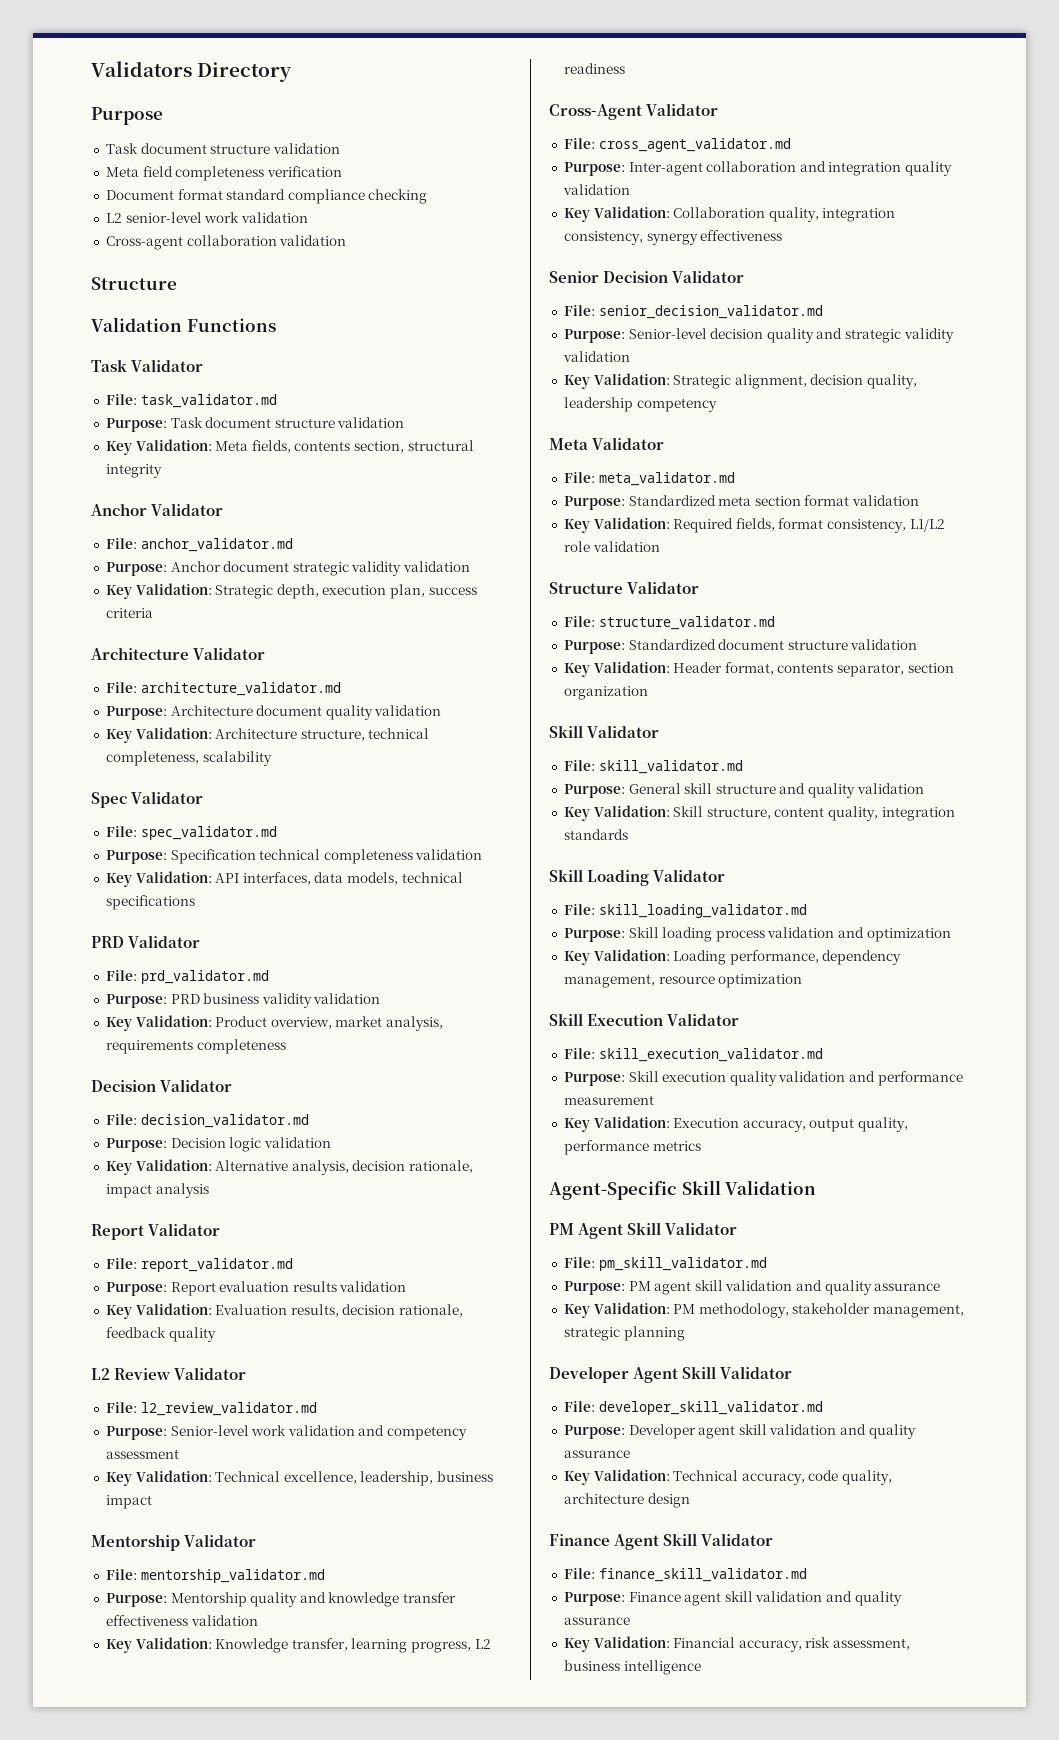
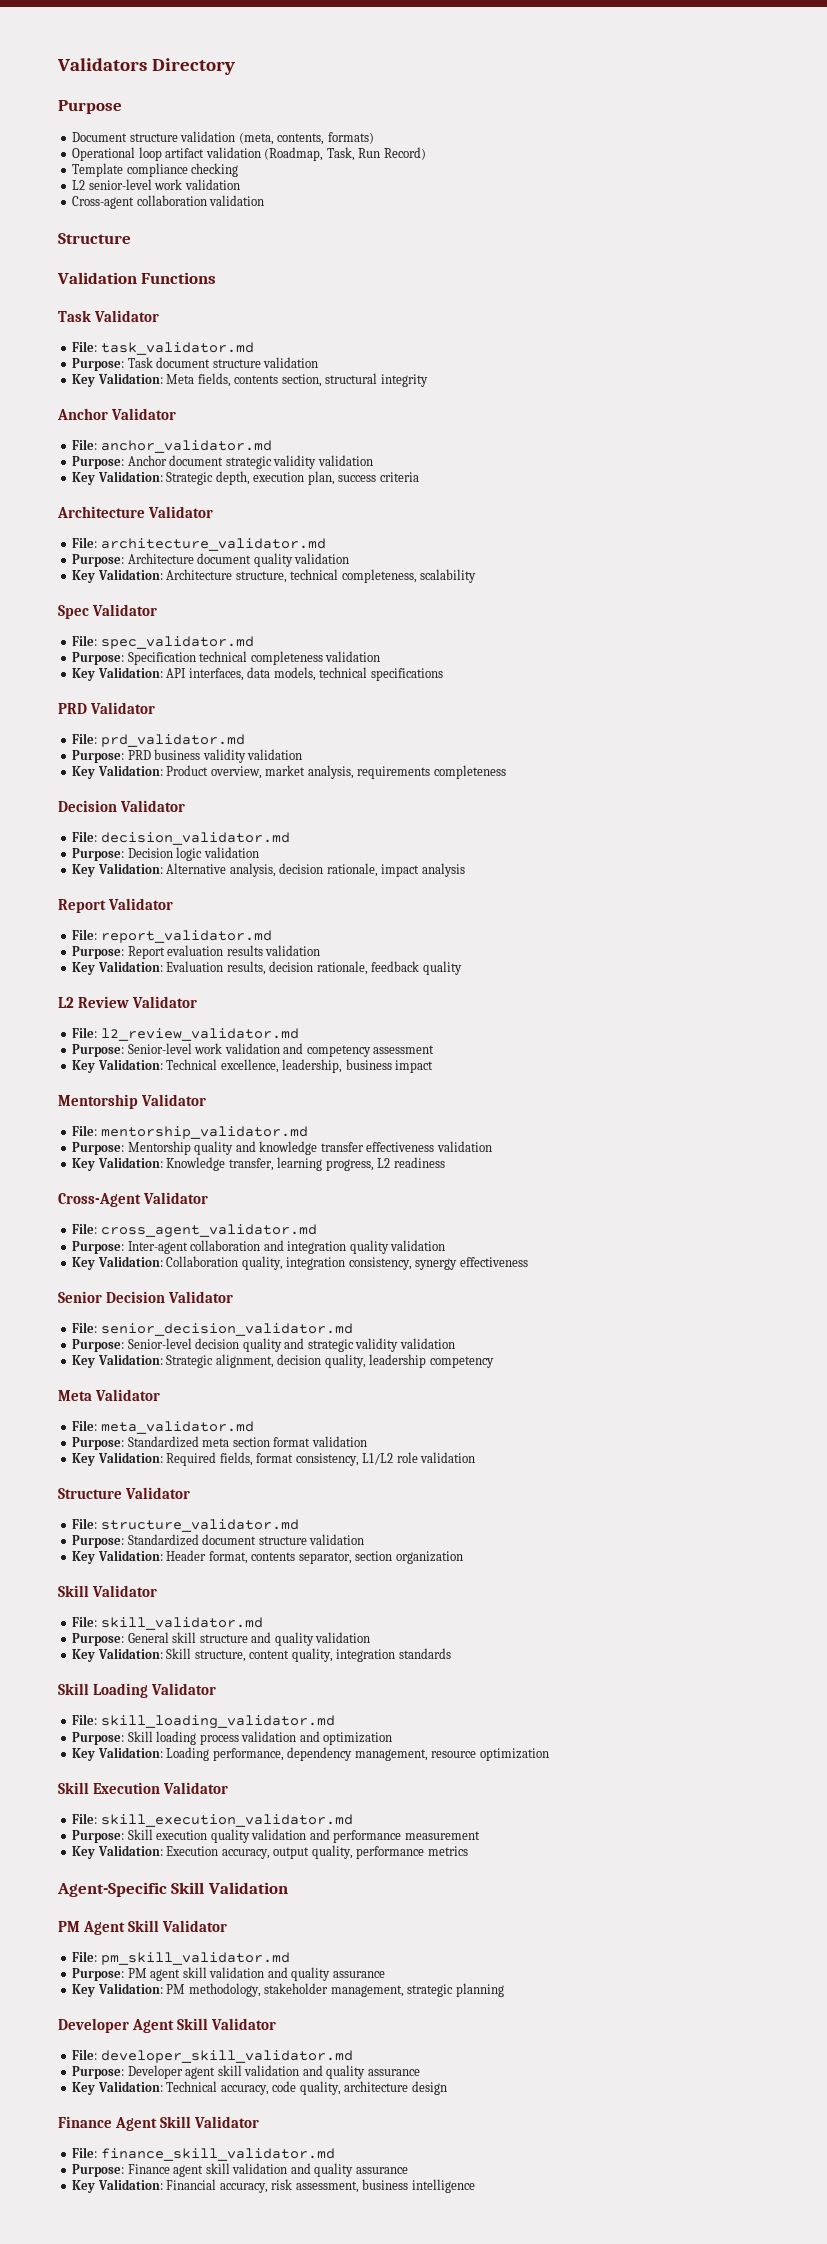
  Purpose
- Task document structure validation
- Meta field completeness verification
- Document format standard compliance checking
+ Document structure validation (meta, contents, formats)
+ Operational loop artifact validation (Roadmap, Task, Run Record)
+ Template compliance checking

